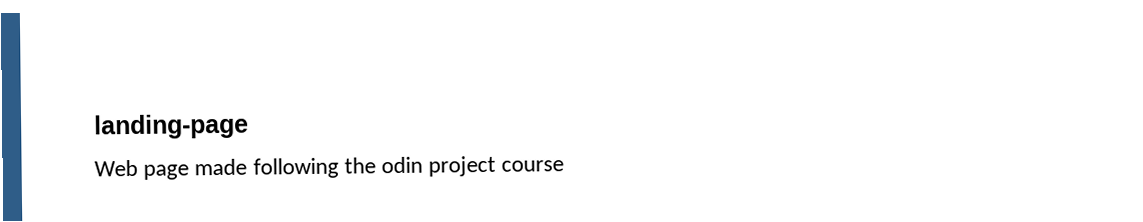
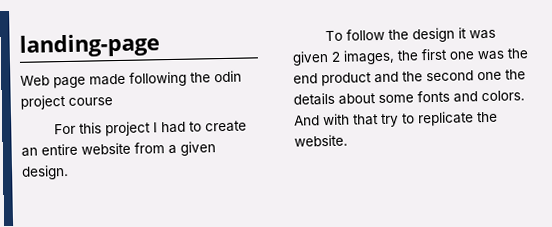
+ For this project I had to create an entire website from a given design.
+ To follow the design it was given 2 images, the first one was the end product and the second one the details about some fonts and colors. And with that try to replicate the website.

